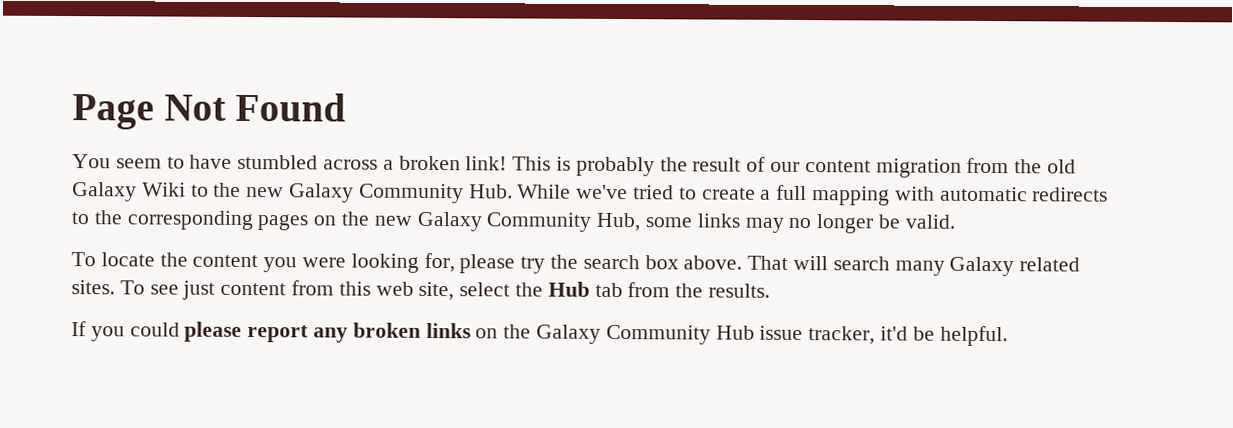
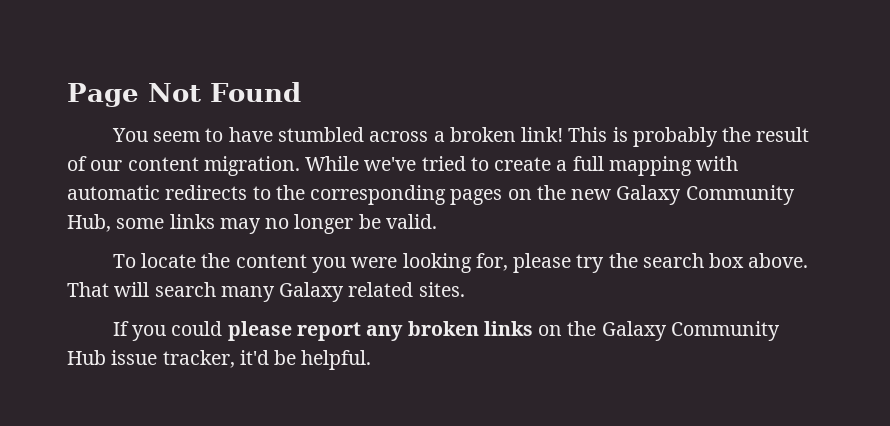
- This is probably the result of our content migration from the old Galaxy Wiki to the new Galaxy Community Hub. While we've tried to create a full mapping with automatic redirects to the corresponding pages on the new Galaxy Community Hub, some links may no longer be valid.
+ This is probably the result of our content migration. While we've tried to create a full mapping with automatic redirects to the corresponding pages on the new Galaxy Community Hub, some links may no longer be valid.
- To see just content from this web site, select the Hub tab from the results.

